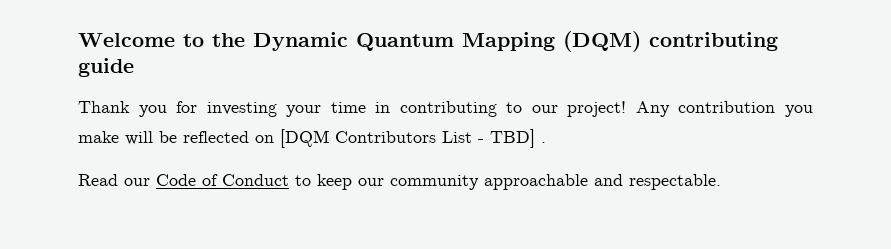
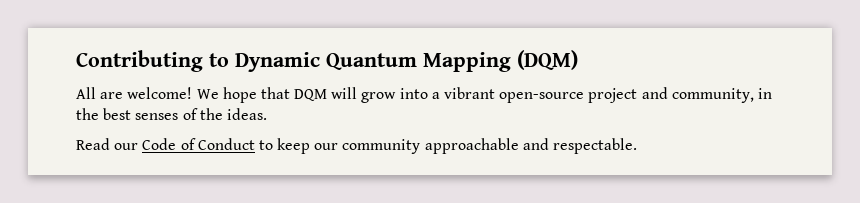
- Welcome to the Dynamic Quantum Mapping (DQM) contributing guide
- Thank you for investing your time in contributing to our project! Any contribution you make will be reflected on [DQM Contributors List - TBD] .
+ Contributing to Dynamic Quantum Mapping (DQM)
+ All are welcome! We hope that DQM will grow into a vibrant open-source project and community, in the best senses of the ideas.

